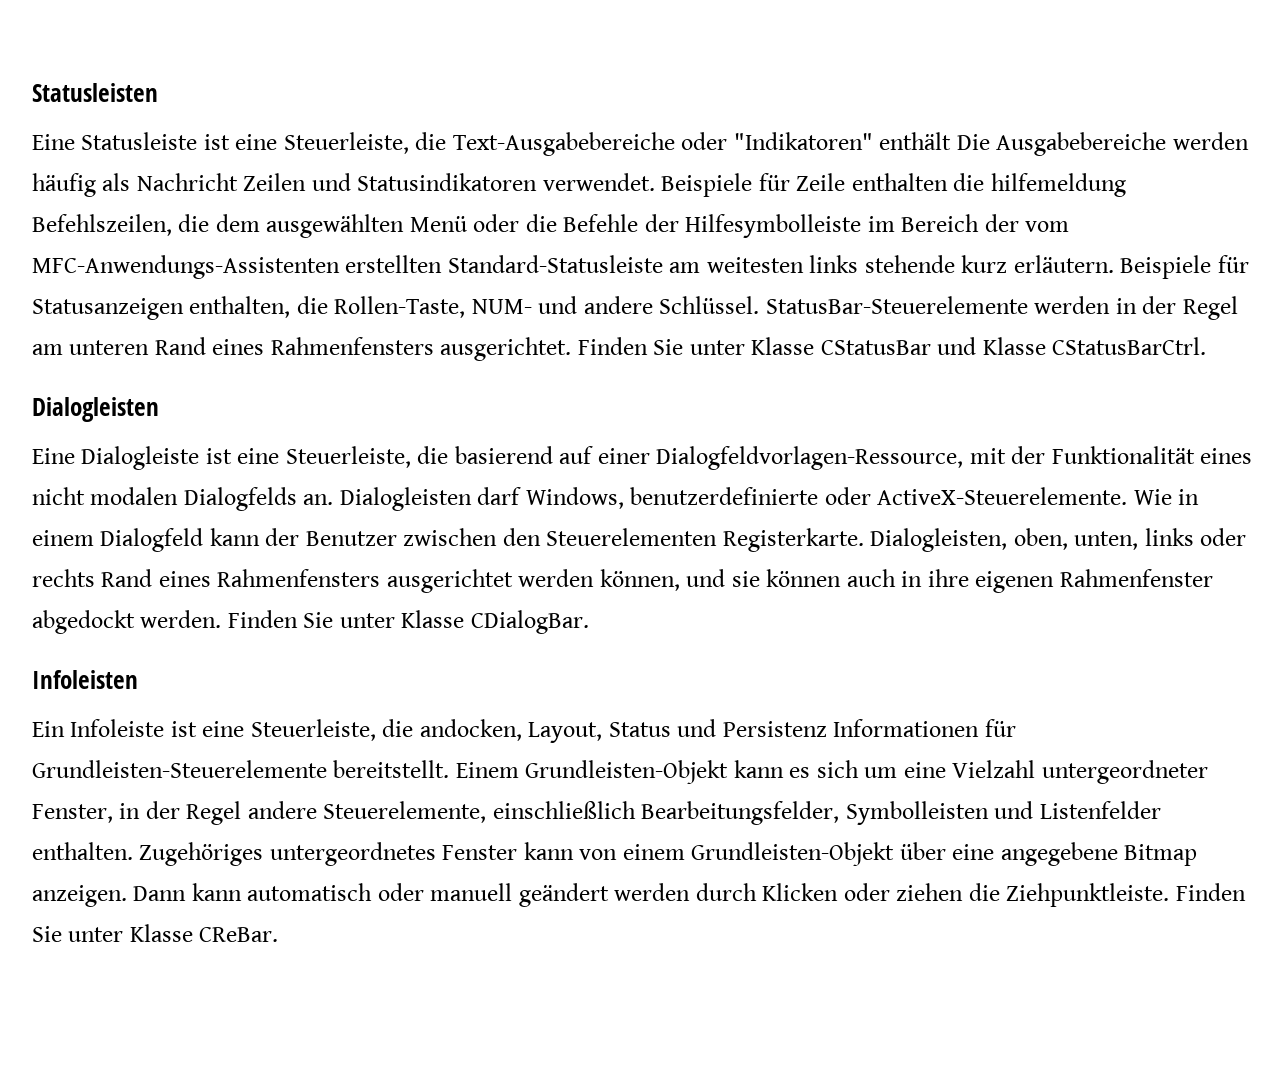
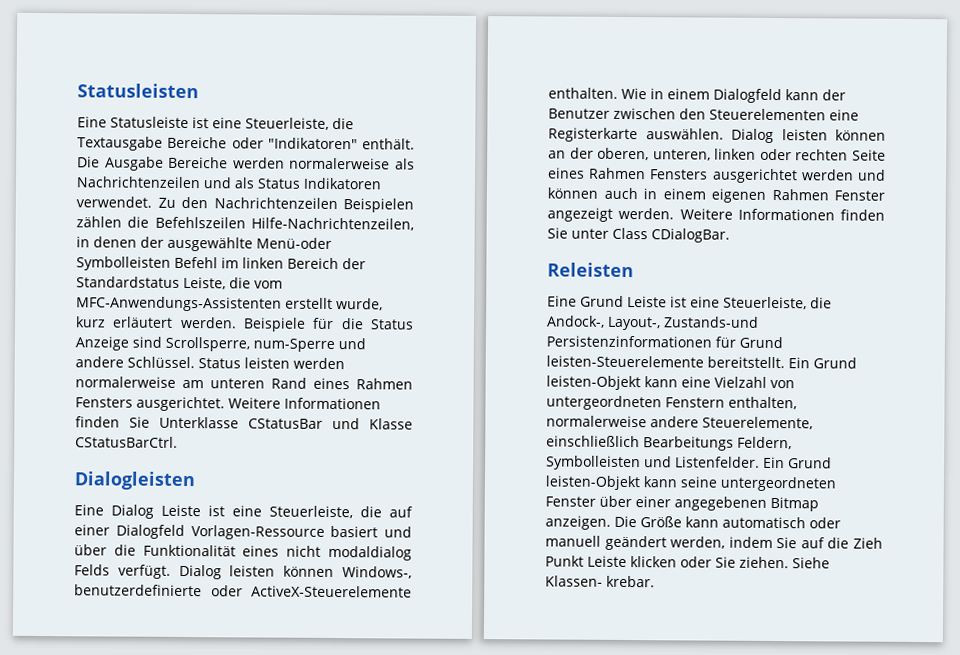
- Eine Statusleiste ist eine Steuerleiste, die Text-Ausgabebereiche oder "Indikatoren" enthält Die Ausgabebereiche werden häufig als Nachricht Zeilen und Statusindikatoren verwendet. Beispiele für Zeile enthalten die hilfemeldung Befehlszeilen, die dem ausgewählten Menü oder die Befehle der Hilfesymbolleiste im Bereich der vom MFC-Anwendungs-Assistenten erstellten Standard-Statusleiste am weitesten links stehende kurz erläutern. Beispiele für Statusanzeigen enthalten, die Rollen-Taste, NUM- und andere Schlüssel. StatusBar-Steuerelemente werden in der Regel am unteren Rand eines Rahmenfensters ausgerichtet. Finden Sie unter Klasse CStatusBar und Klasse CStatusBarCtrl.
+ Eine Statusleiste ist eine Steuerleiste, die Textausgabe Bereiche oder "Indikatoren" enthält. Die Ausgabe Bereiche werden normalerweise als Nachrichtenzeilen und als Status Indikatoren verwendet. Zu den Nachrichtenzeilen Beispielen zählen die Befehlszeilen Hilfe-Nachrichtenzeilen, in denen der ausgewählte Menü-oder Symbolleisten Befehl im linken Bereich der Standardstatus Leiste, die vom MFC-Anwendungs-Assistenten erstellt wurde, kurz erläutert werden. Beispiele für die Status Anzeige sind Scrollsperre, num-Sperre und andere Schlüssel. Status leisten werden normalerweise am unteren Rand eines Rahmen Fensters ausgerichtet. Weitere Informationen finden Sie Unterklasse CStatusBar und Klasse CStatusBarCtrl.
- Eine Dialogleiste ist eine Steuerleiste, die basierend auf einer Dialogfeldvorlagen-Ressource, mit der Funktionalität eines nicht modalen Dialogfelds an. Dialogleisten darf Windows, benutzerdefinierte oder ActiveX-Steuerelemente.
+ Eine Dialog Leiste ist eine Steuerleiste, die auf einer Dialogfeld Vorlagen-Ressource basiert und über die Funktionalität eines nicht modaldialog Felds verfügt. Dialog leisten können Windows-, benutzerdefinierte oder ActiveX-Steuerelemente enthalten.
- Wie in einem Dialogfeld kann der Benutzer zwischen den Steuerelementen Registerkarte. Dialogleisten, oben, unten, links oder rechts Rand eines Rahmenfensters ausgerichtet werden können, und sie können auch in ihre eigenen Rahmenfenster abgedockt werden. Finden Sie unter Klasse CDialogBar.
+ Wie in einem Dialogfeld kann der Benutzer zwischen den Steuerelementen eine Registerkarte auswählen. Dialog leisten können an der oberen, unteren, linken oder rechten Seite eines Rahmen Fensters ausgerichtet werden und können auch in einem eigenen Rahmen Fenster angezeigt werden. Weitere Informationen finden Sie unter Class CDialogBar.
- Infoleisten
- Ein Infoleiste ist eine Steuerleiste, die andocken, Layout, Status und Persistenz Informationen für Grundleisten-Steuerelemente bereitstellt. Einem Grundleisten-Objekt kann es sich um eine Vielzahl untergeordneter Fenster, in der Regel andere Steuerelemente, einschließlich Bearbeitungsfelder, Symbolleisten und Listenfelder enthalten. Zugehöriges untergeordnetes Fenster kann von einem Grundleisten-Objekt über eine angegebene Bitmap anzeigen. Dann kann automatisch oder manuell geändert werden durch Klicken oder ziehen die Ziehpunktleiste. Finden Sie unter Klasse CReBar.
+ Releisten
+ Eine Grund Leiste ist eine Steuerleiste, die Andock-, Layout-, Zustands-und Persistenzinformationen für Grund leisten-Steuerelemente bereitstellt. Ein Grund leisten-Objekt kann eine Vielzahl von untergeordneten Fenstern enthalten, normalerweise andere Steuerelemente, einschließlich Bearbeitungs Feldern, Symbolleisten und Listenfelder. Ein Grund leisten-Objekt kann seine untergeordneten Fenster über einer angegebenen Bitmap anzeigen. Die Größe kann automatisch oder manuell geändert werden, indem Sie auf die Zieh Punkt Leiste klicken oder Sie ziehen. Siehe Klassen- krebar.

